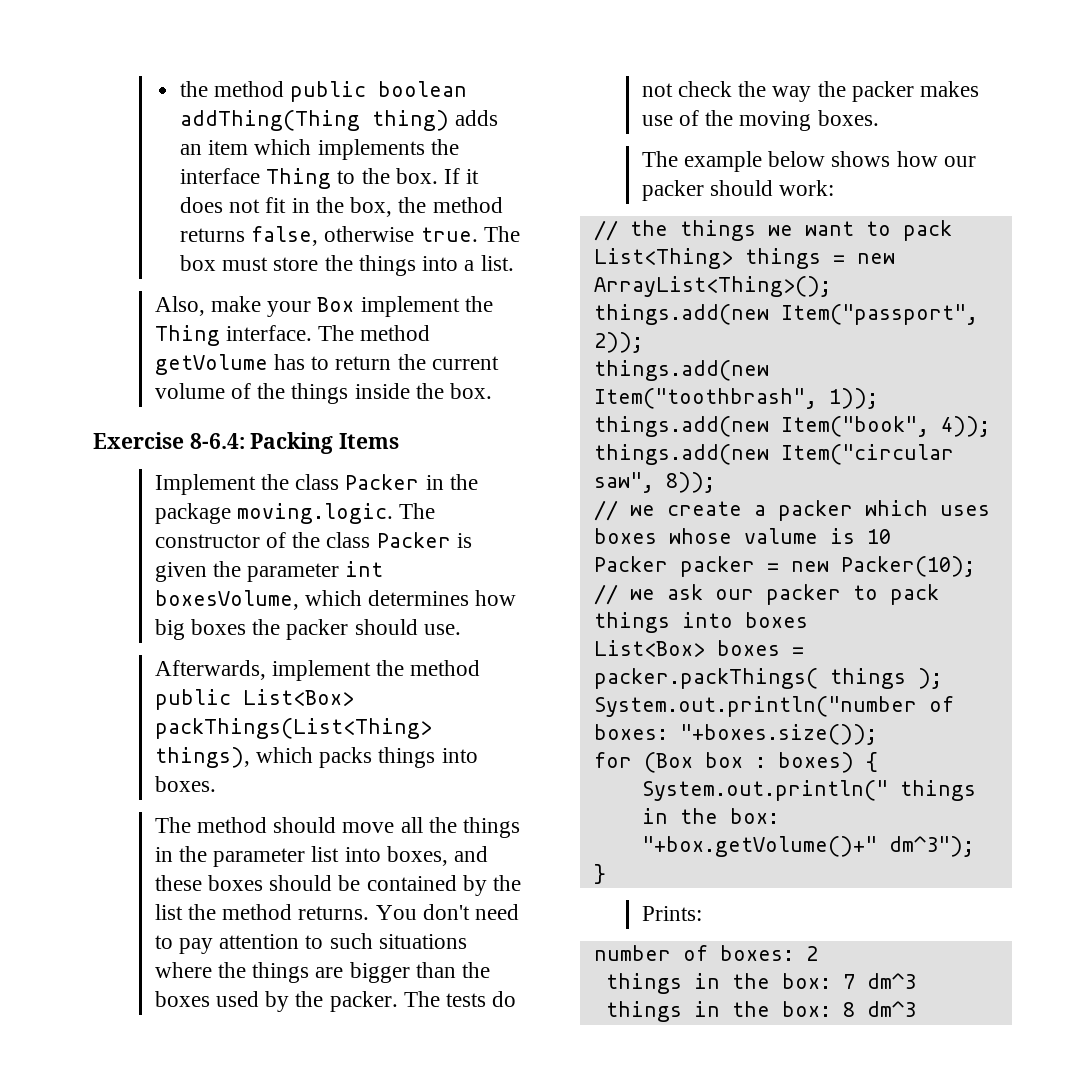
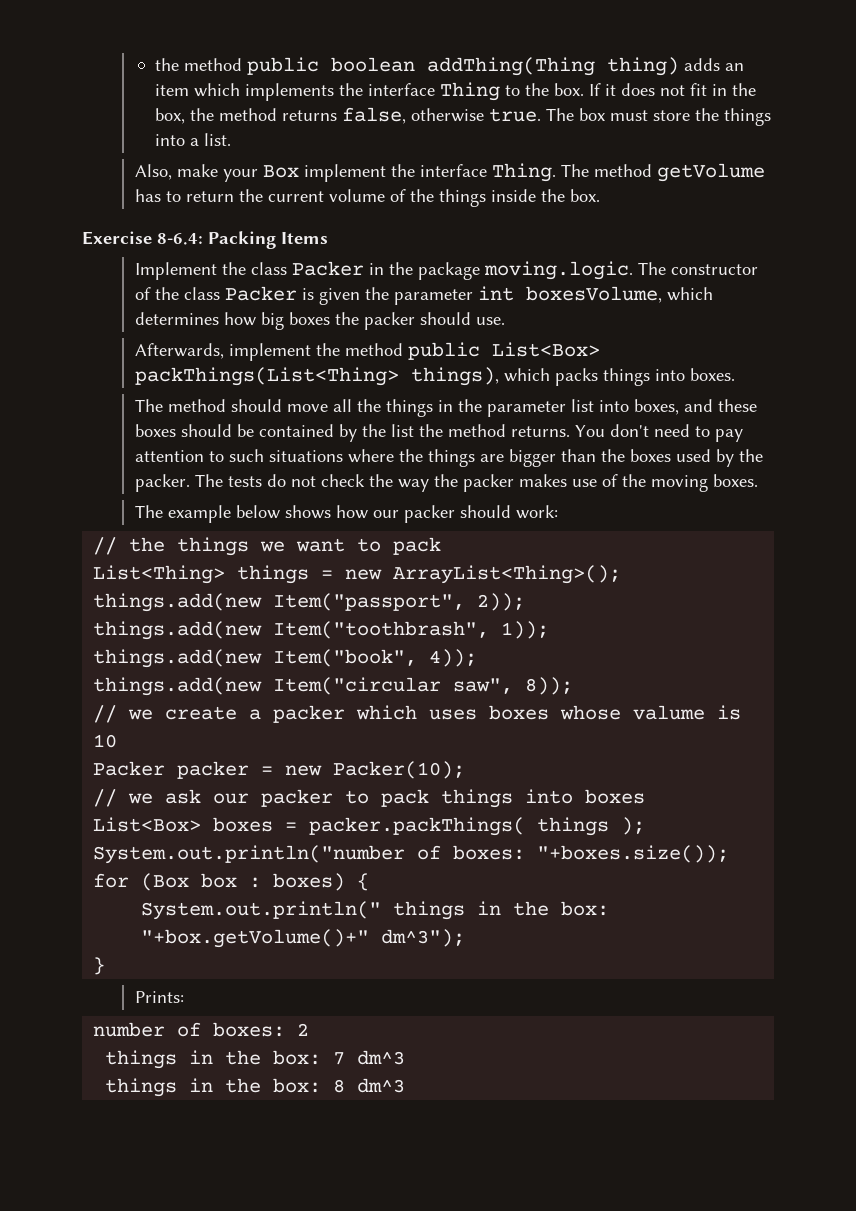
- Also, make your Box implement the Thing interface.
+ Also, make your Box implement the interface Thing.

